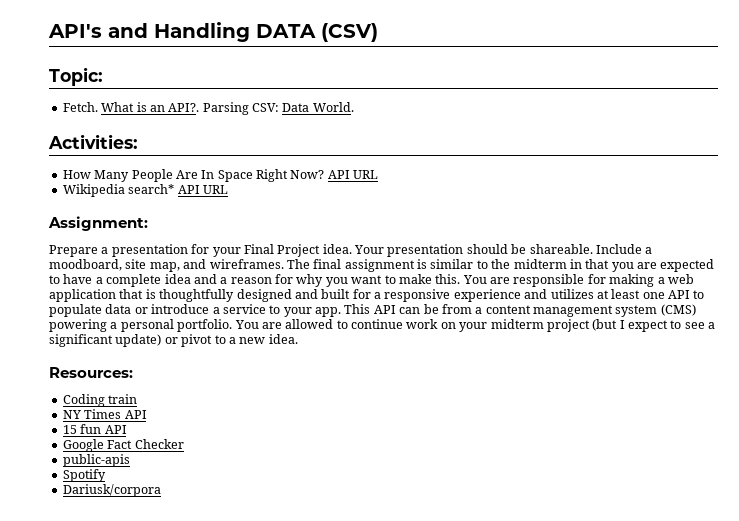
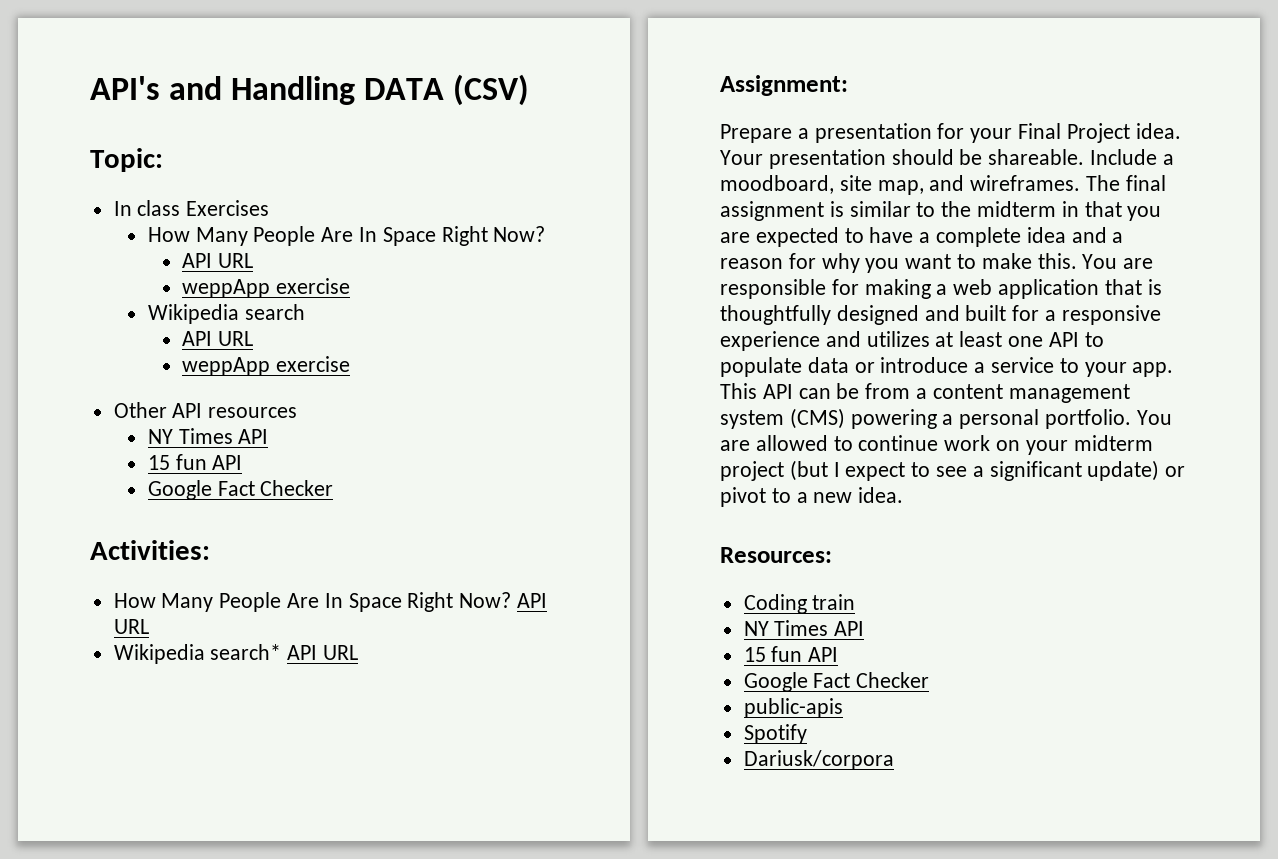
- Fetch. What is an API?. Parsing CSV: Data World.
+ In class Exercises
+ How Many People Are In Space Right Now?
+ API URL
+ weppApp exercise
+ Wikipedia search
+ API URL
+ weppApp exercise
+ Other API resources
+ NY Times API
+ 15 fun API
+ Google Fact Checker

